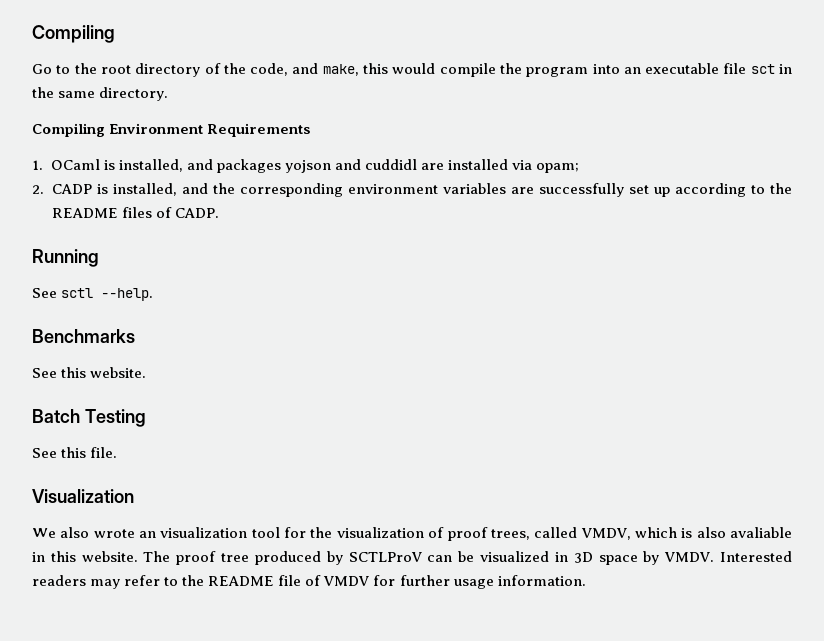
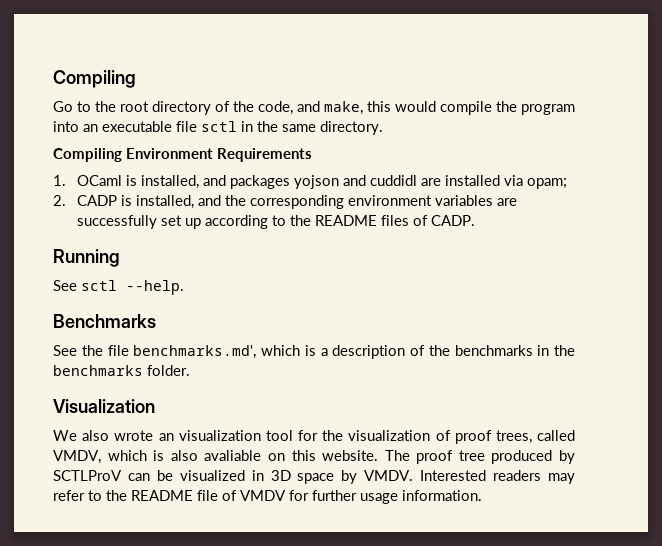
- Go to the root directory of the code, and make, this would compile the program into an executable file sct in the same directory.
+ Go to the root directory of the code, and make, this would compile the program into an executable file sctl in the same directory.
- See this website.
- Batch Testing
- See this file.
+ See the file benchmarks.md', which is a description of the benchmarks in the benchmarks folder.
- We also wrote an visualization tool for the visualization of proof trees, called VMDV, which is also avaliable in this website.
+ We also wrote an visualization tool for the visualization of proof trees, called VMDV, which is also avaliable on this website.

